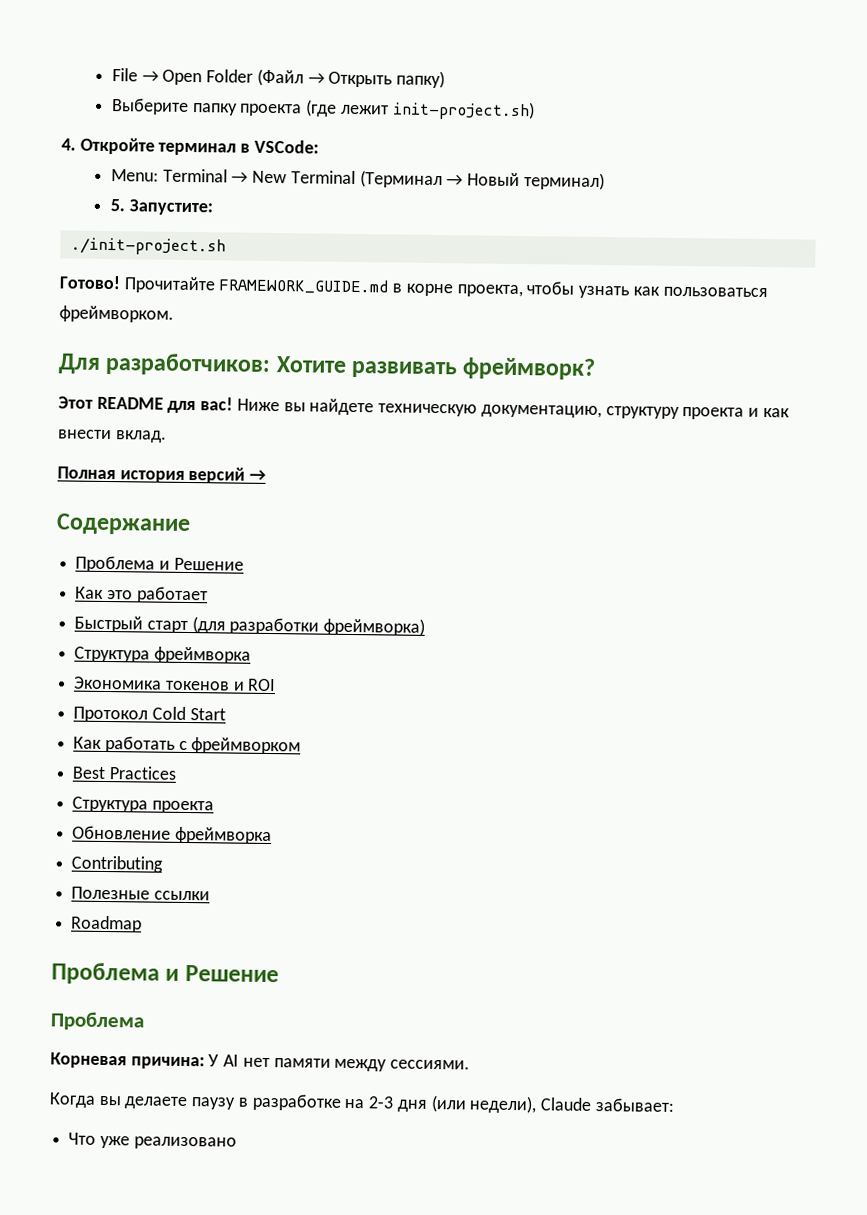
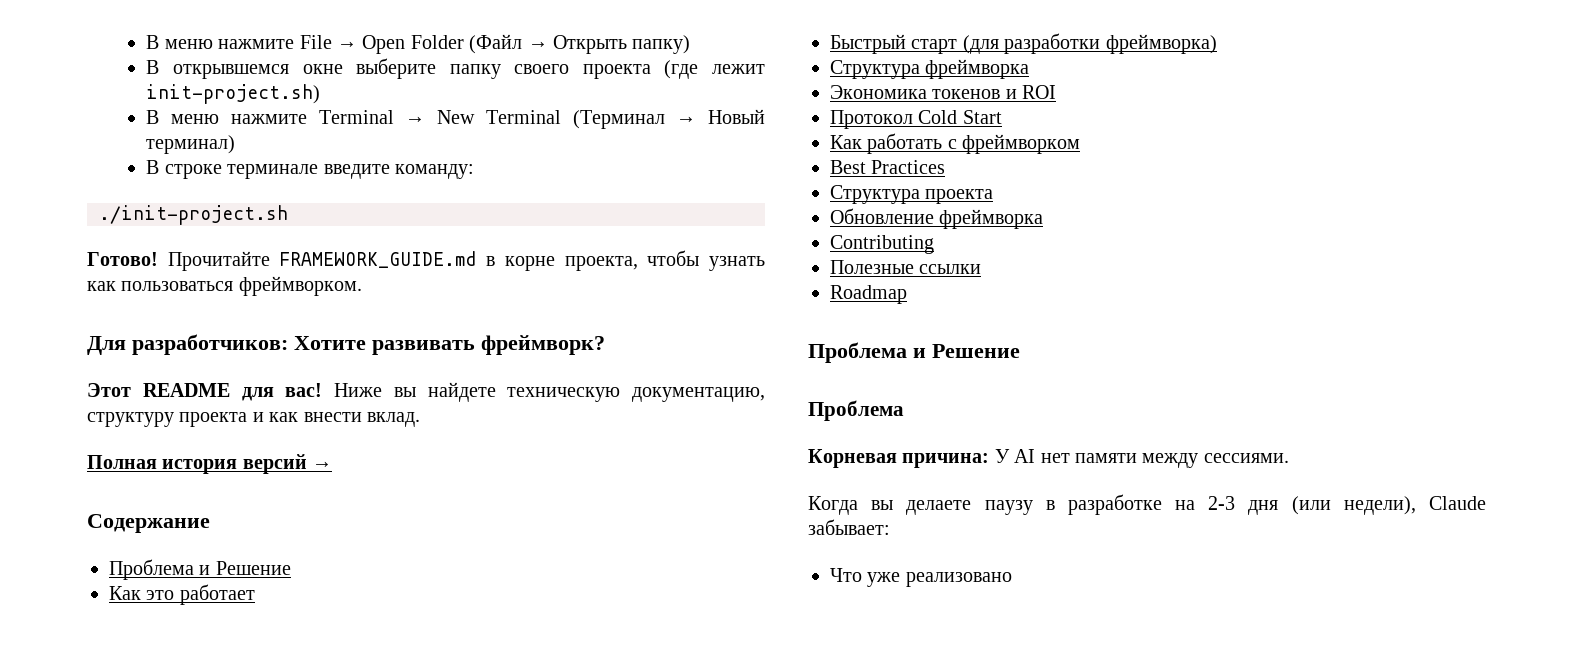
- File → Open Folder (Файл → Открыть папку)
+ В меню нажмите File → Open Folder (Файл → Открыть папку)
- Выберите папку проекта (где лежит init-project.sh)
- 4. Откройте терминал в VSCode:
- Menu: Terminal → New Terminal (Терминал → Новый терминал)
+ В открывшемся окне выберите папку своего проекта (где лежит init-project.sh)
+ В меню нажмите Terminal → New Terminal (Терминал → Новый терминал)
- 5. Запустите:
+ В строке терминале введите команду:

